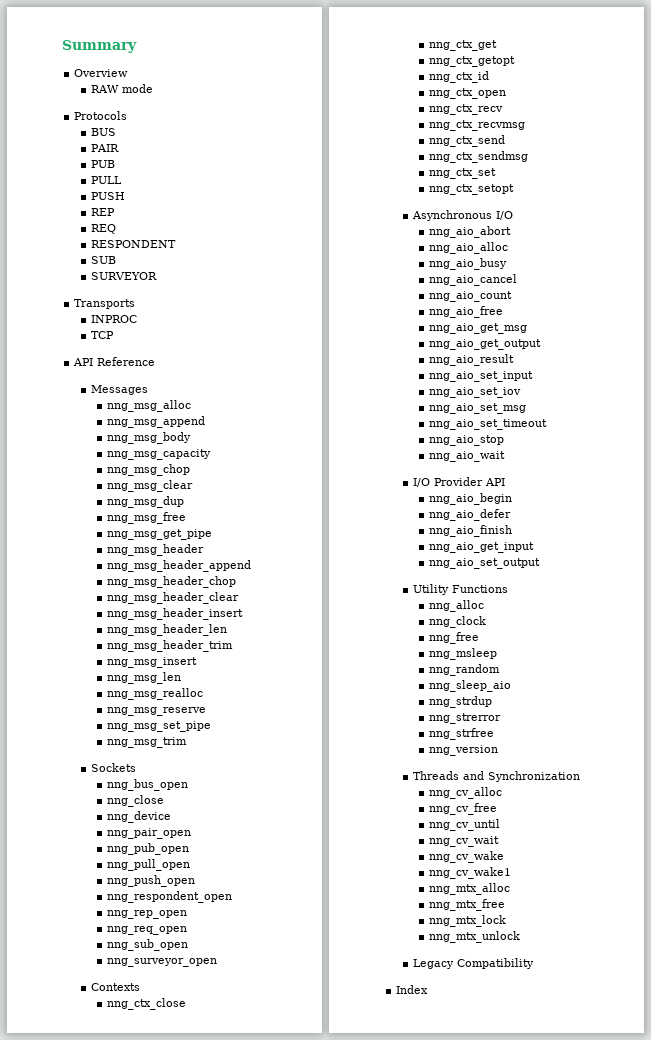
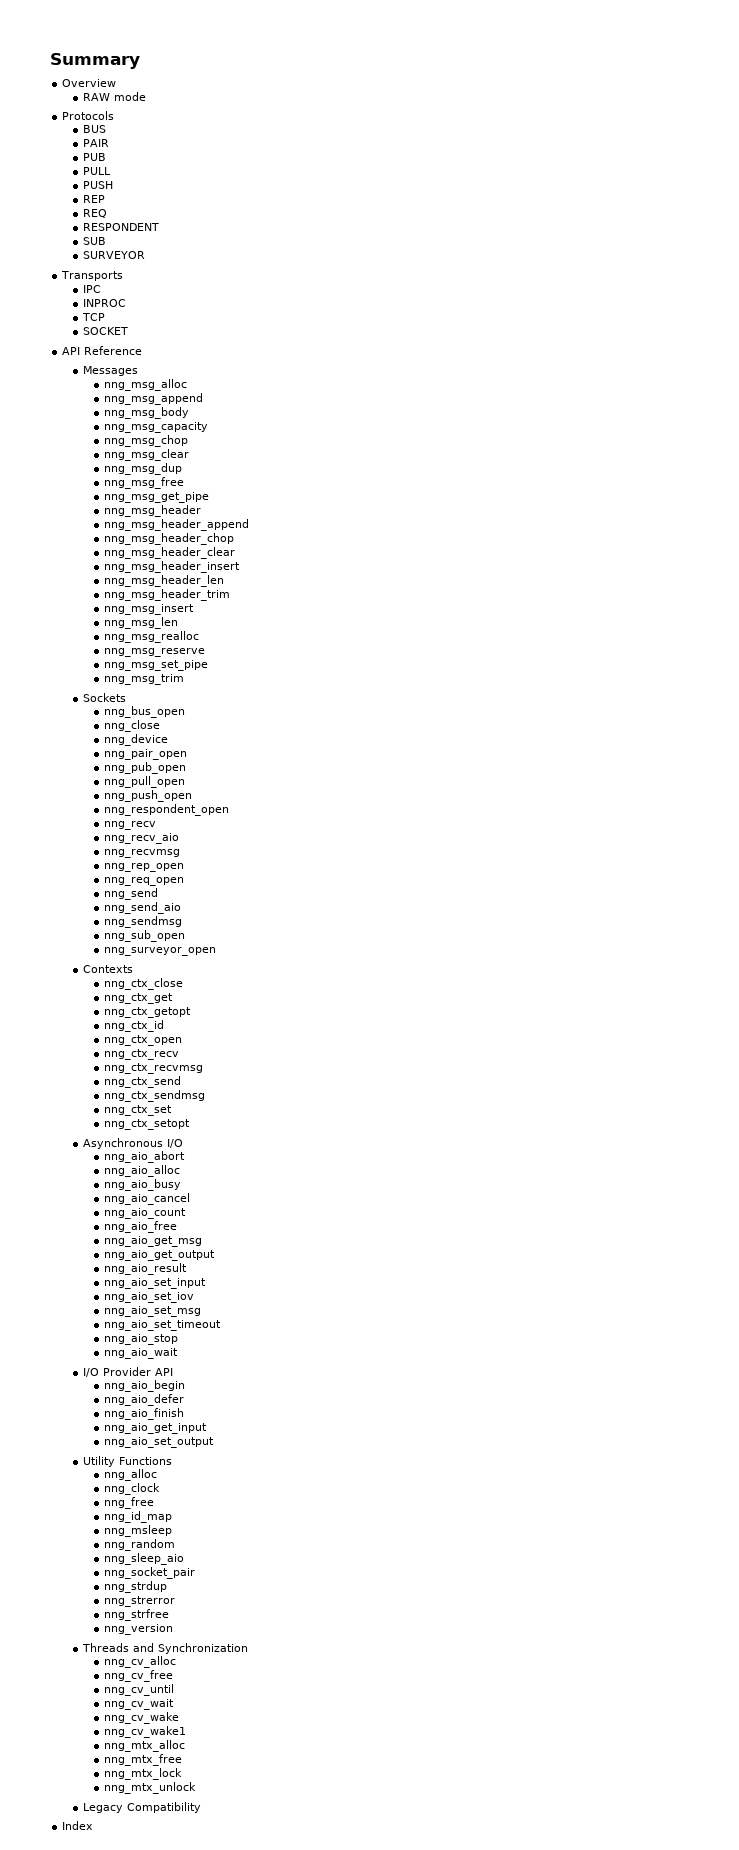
+ IPC
+ SOCKET
+ nng_recv
+ nng_recv_aio
+ nng_recvmsg
+ nng_send
+ nng_send_aio
+ nng_sendmsg
+ nng_id_map
+ nng_socket_pair

